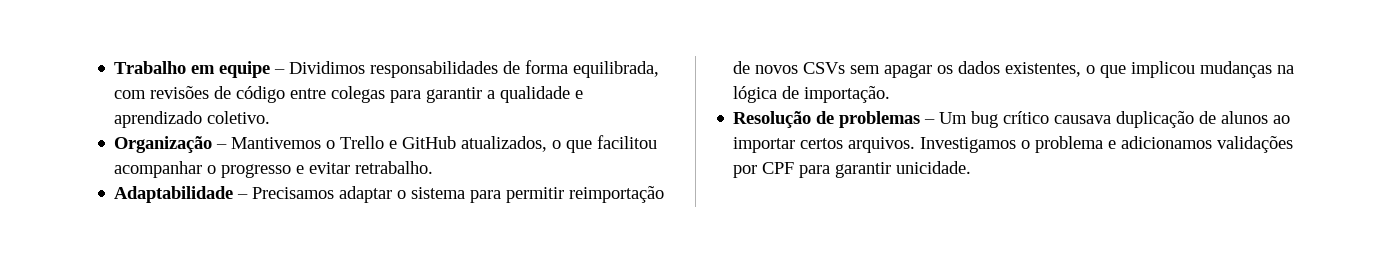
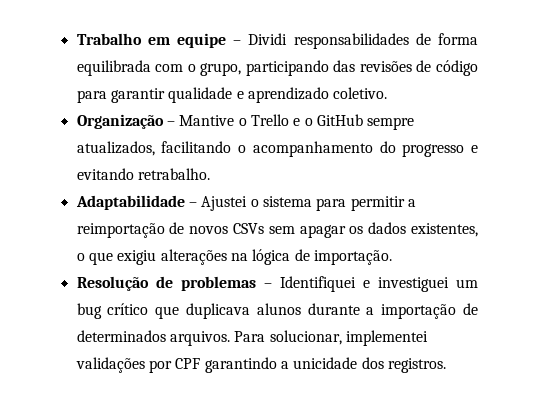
- Trabalho em equipe – Dividimos responsabilidades de forma equilibrada, com revisões de código entre colegas para garantir a qualidade e aprendizado coletivo.
+ Trabalho em equipe – Dividi responsabilidades de forma equilibrada com o grupo, participando das revisões de código para garantir qualidade e aprendizado coletivo.
- Organização – Mantivemos o Trello e GitHub atualizados, o que facilitou acompanhar o progresso e evitar retrabalho.
+ Organização – Mantive o Trello e o GitHub sempre atualizados, facilitando o acompanhamento do progresso e evitando retrabalho.
- Adaptabilidade – Precisamos adaptar o sistema para permitir reimportação de novos CSVs sem apagar os dados existentes, o que implicou mudanças na lógica de importação.
+ Adaptabilidade – Ajustei o sistema para permitir a reimportação de novos CSVs sem apagar os dados existentes, o que exigiu alterações na lógica de importação.
- Resolução de problemas – Um bug crítico causava duplicação de alunos ao importar certos arquivos. Investigamos o problema e adicionamos validações por CPF para garantir unicidade.
+ Resolução de problemas – Identifiquei e investiguei um bug crítico que duplicava alunos durante a importação de determinados arquivos. Para solucionar, implementei validações por CPF garantindo a unicidade dos registros.

